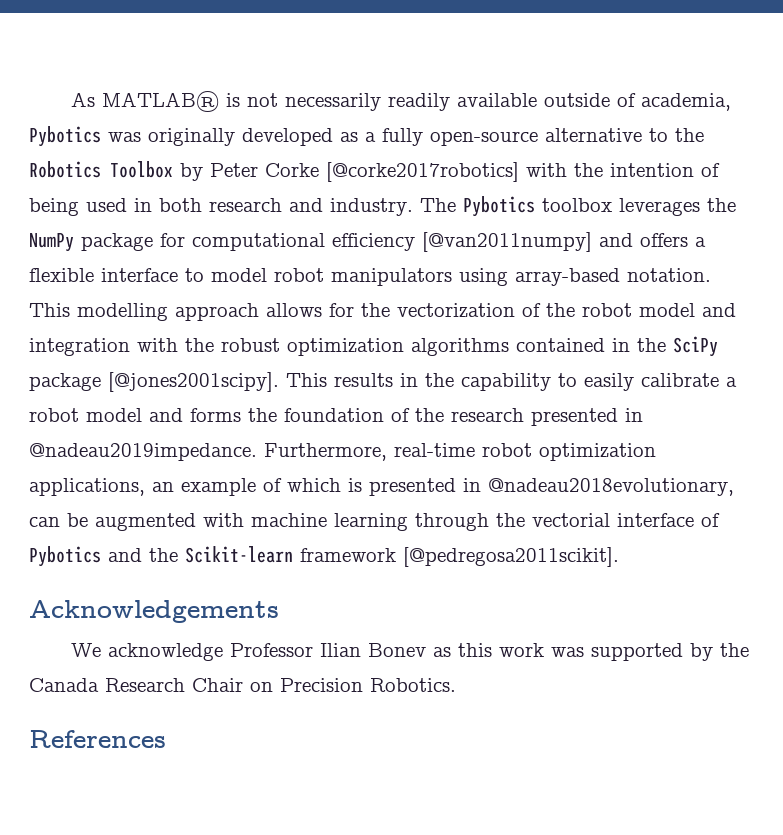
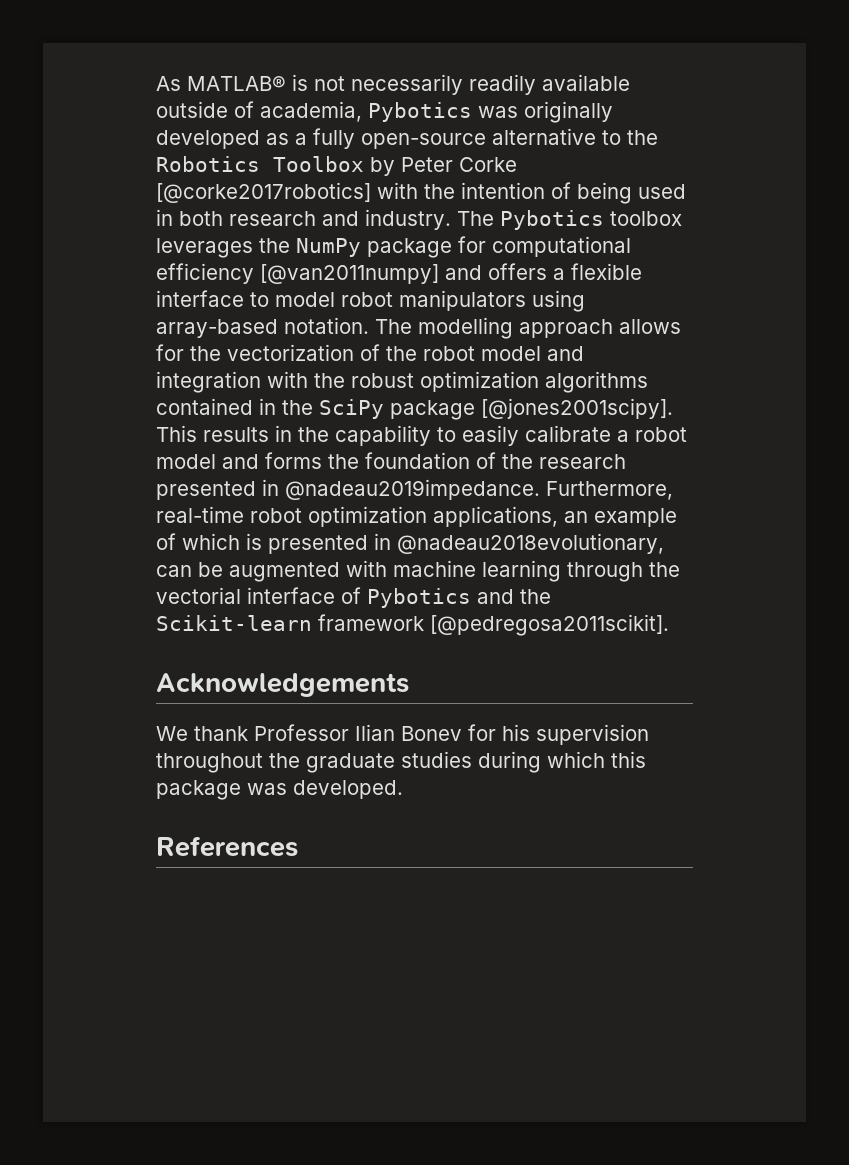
- This modelling approach allows for the vectorization of the robot model and integration with the robust optimization algorithms contained in the SciPy package [@jones2001scipy].
+ The modelling approach allows for the vectorization of the robot model and integration with the robust optimization algorithms contained in the SciPy package [@jones2001scipy].
- We acknowledge Professor Ilian Bonev as this work was supported by the Canada Research Chair on Precision Robotics.
+ We thank Professor Ilian Bonev for his supervision throughout the graduate studies during which this package was developed.

